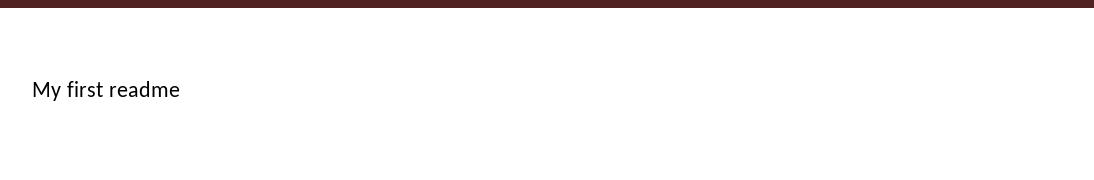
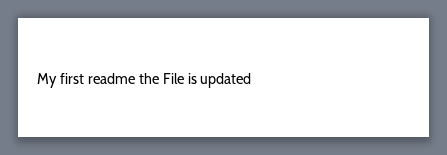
- My first readme
+ My first readme the File is updated

